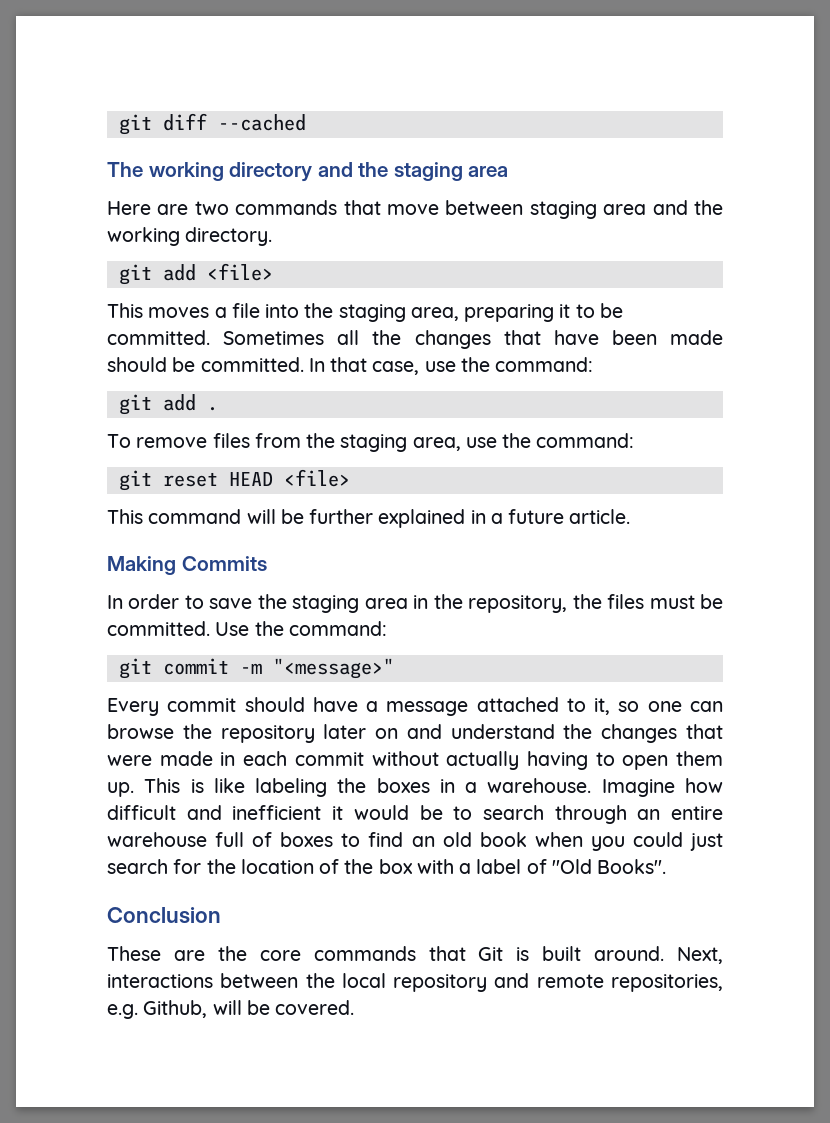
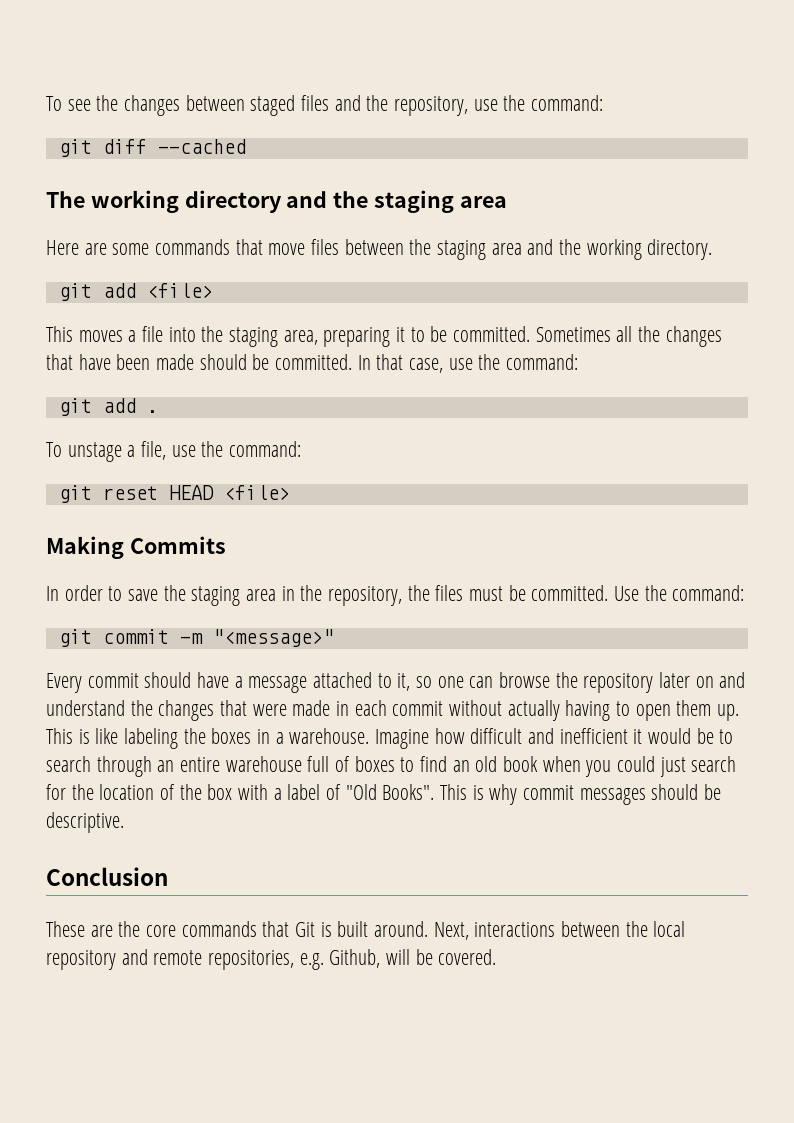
+ To see the changes between staged files and the repository, use the command:
- Here are two commands that move between staging area and the working directory.
+ Here are some commands that move files between the staging area and the working directory.
- To remove files from the staging area, use the command:
+ To unstage a file, use the command:
- This command will be further explained in a future article.
+ This is why commit messages should be descriptive.

